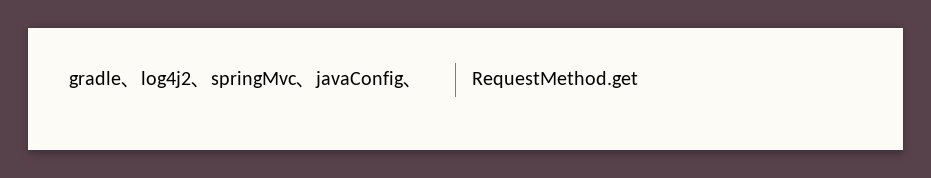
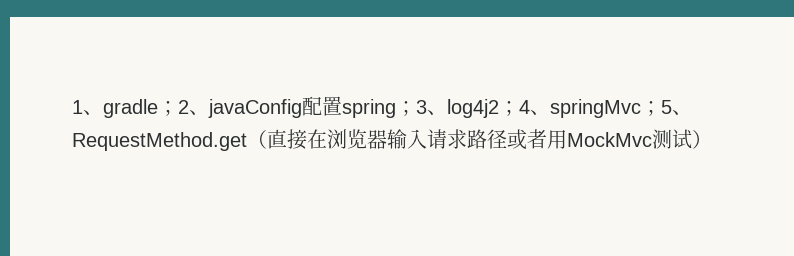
- gradle、log4j2、springMvc、javaConfig、RequestMethod.get
+ 1、gradle；2、javaConfig配置spring；3、log4j2；4、springMvc；5、RequestMethod.get（直接在浏览器输入请求路径或者用MockMvc测试）

